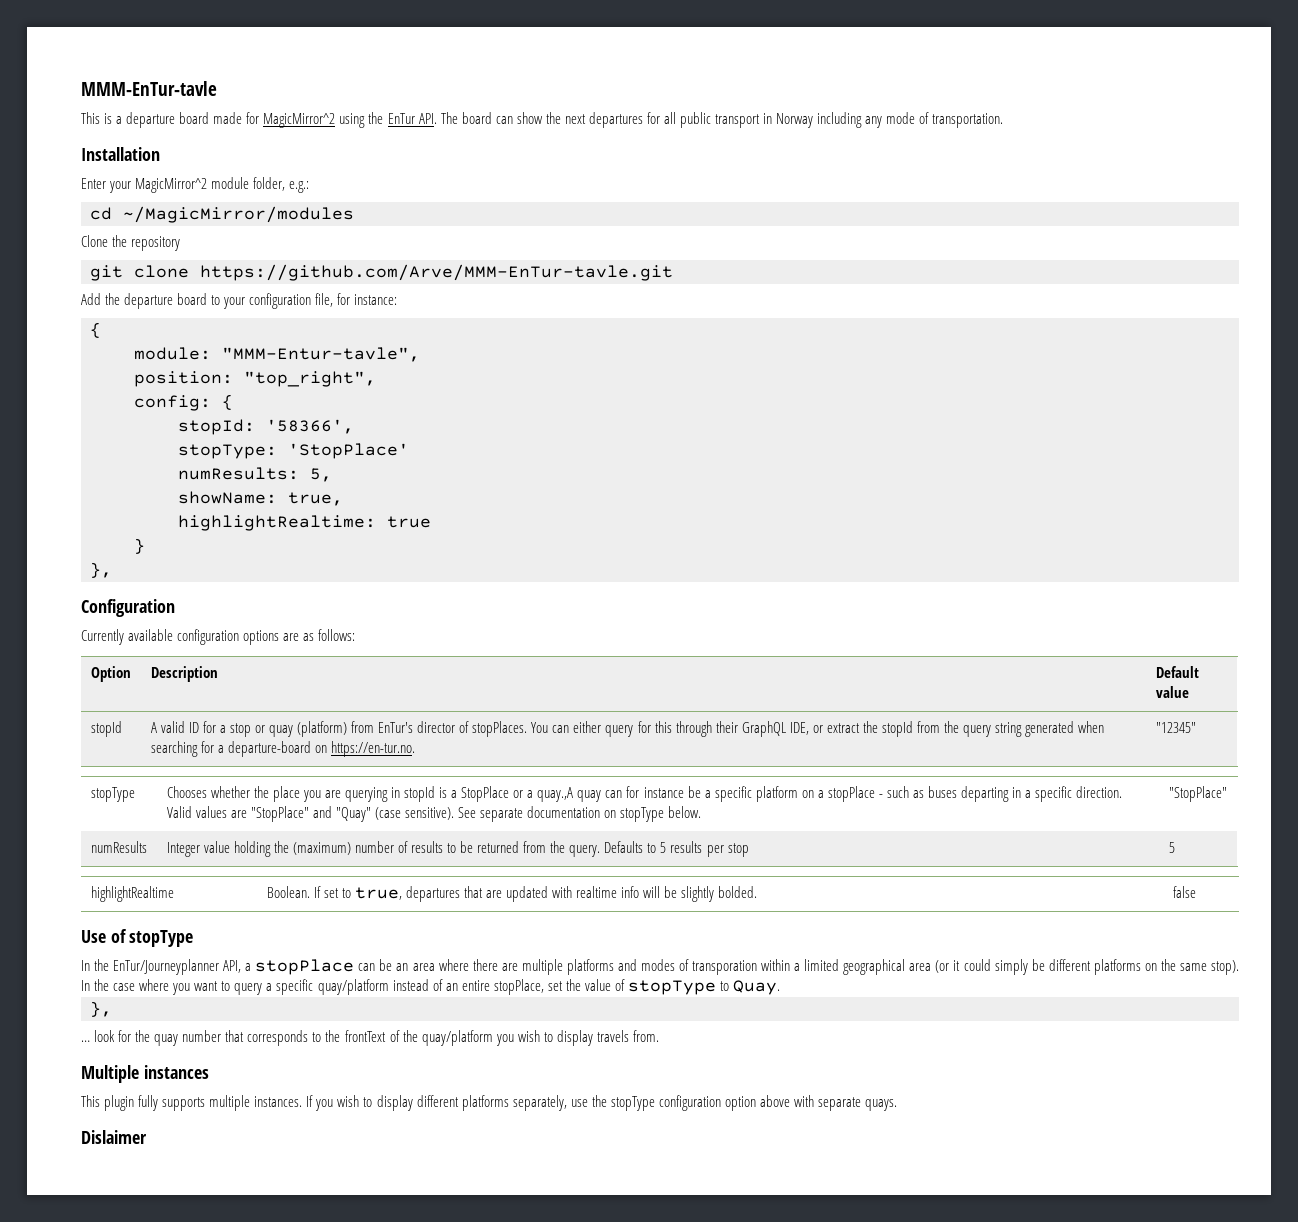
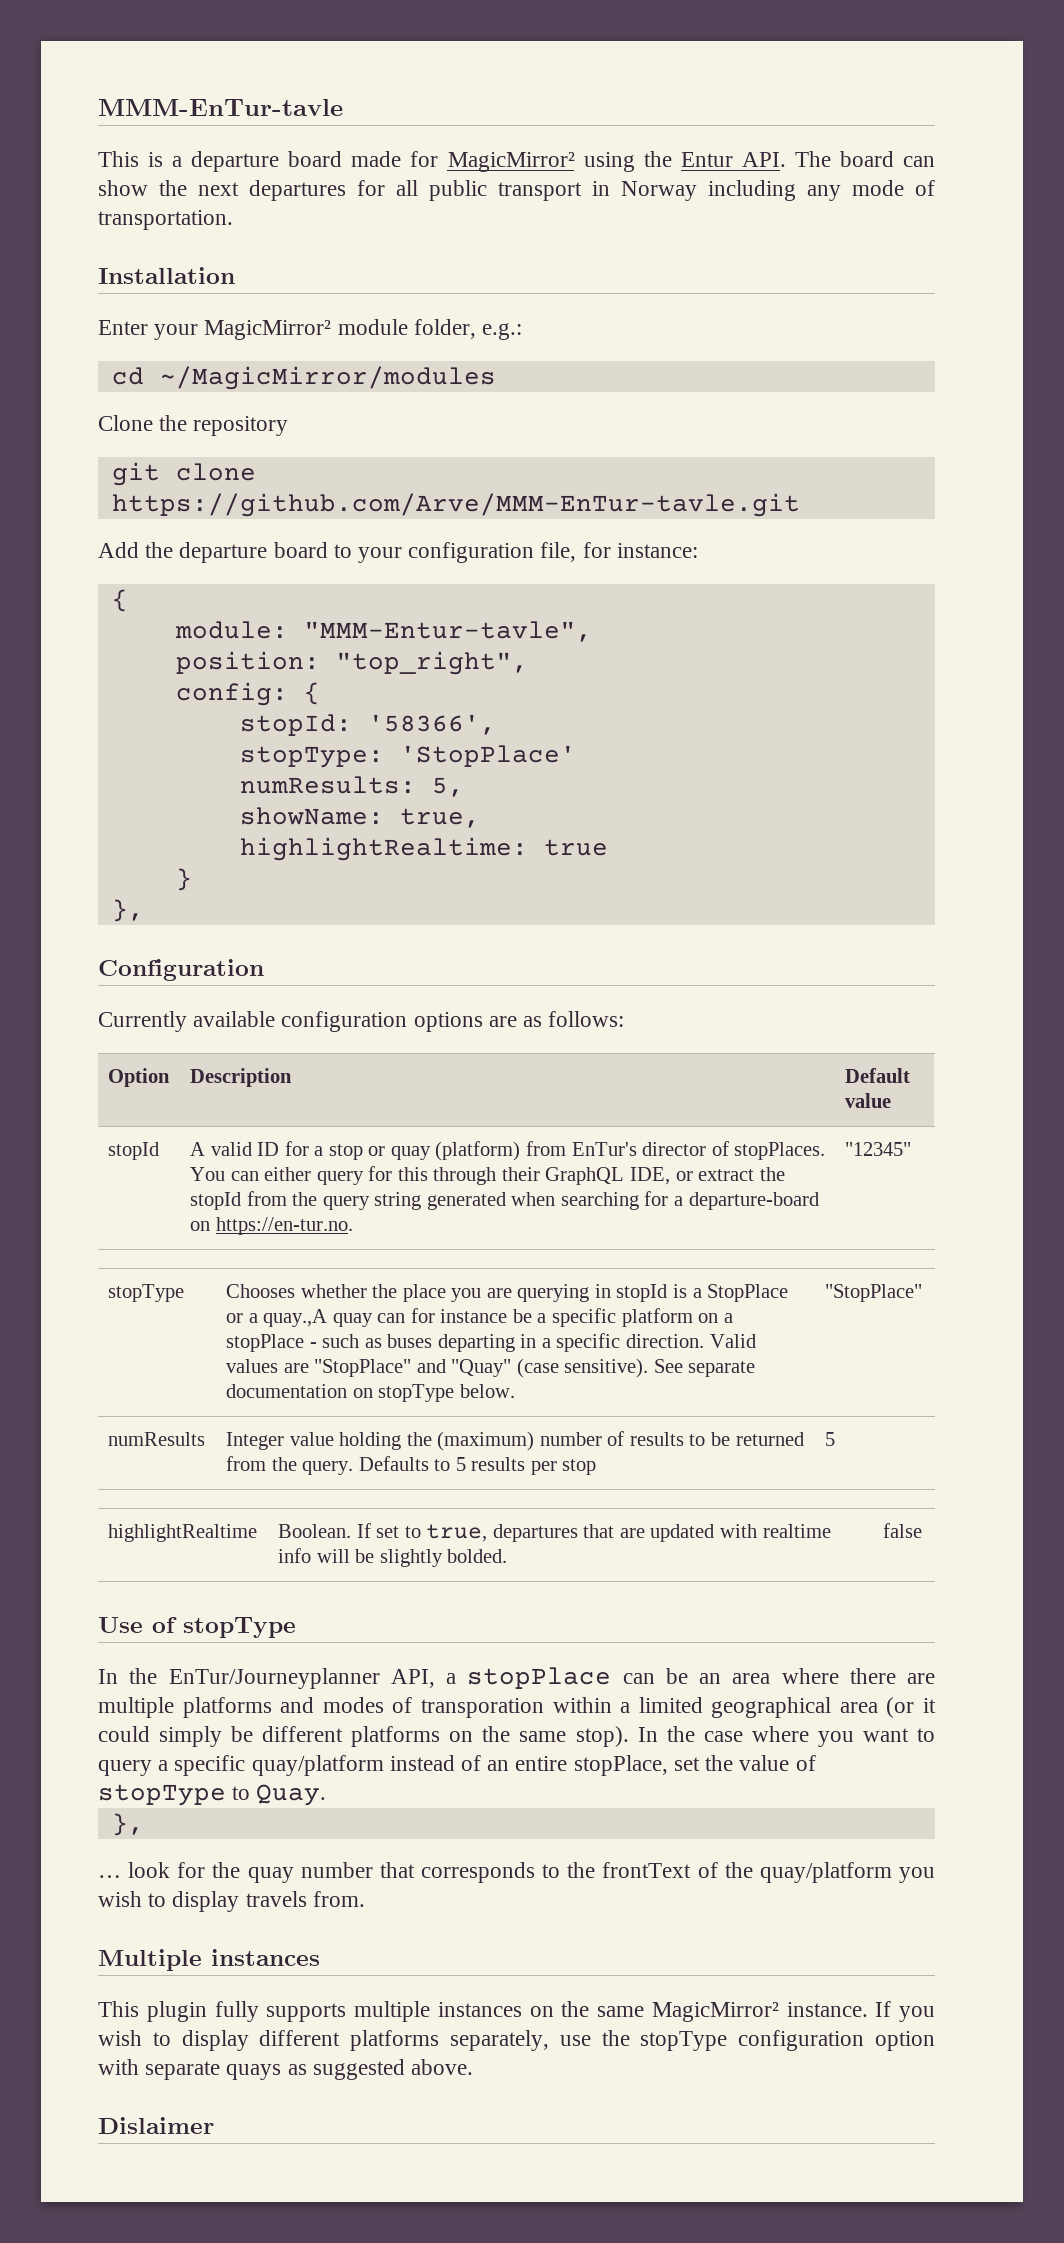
- This is a departure board made for MagicMirror^2 using the EnTur API. The board can show the next departures for all public transport in Norway including any mode of transportation.
+ This is a departure board made for MagicMirror² using the Entur API. The board can show the next departures for all public transport in Norway including any mode of transportation.
- Enter your MagicMirror^2 module folder, e.g.:
+ Enter your MagicMirror² module folder, e.g.:
- This plugin fully supports multiple instances.
+ This plugin fully supports multiple instances on the same MagicMirror² instance.
- If you wish to display different platforms separately, use the stopType configuration option above with separate quays.
+ If you wish to display different platforms separately, use the stopType configuration option with separate quays as suggested above.

